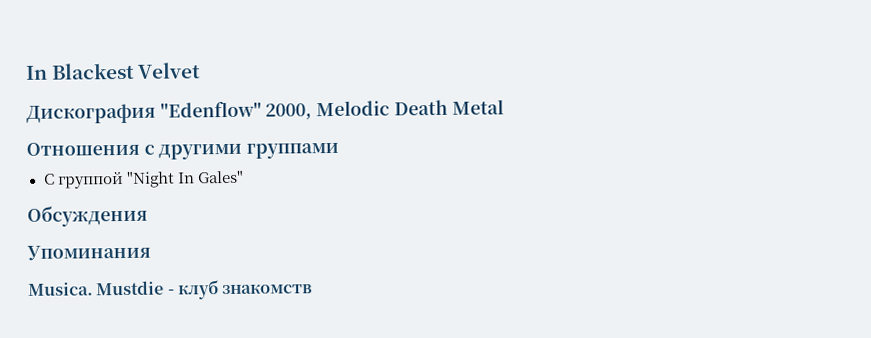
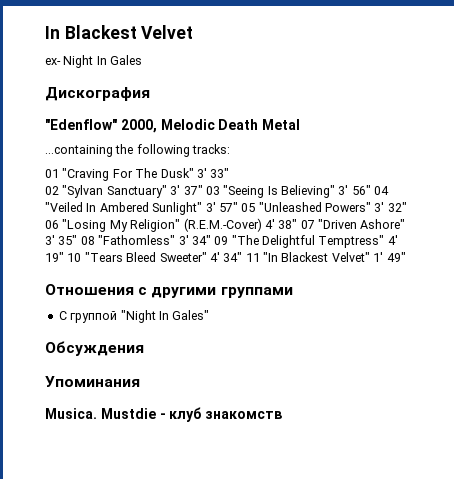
+ ex- Night In Gales
- Дискография "Edenflow" 2000, Melodic Death Metal
+ Дискография
+ "Edenflow" 2000, Melodic Death Metal
+ ...containing the following tracks:
+ 01 "Craving For The Dusk" 3' 33"
+ 02 "Sylvan Sanctuary" 3' 37" 03 "Seeing Is Believing" 3' 56" 04 "Veiled In Ambered Sunlight" 3' 57" 05 "Unleashed Powers" 3' 32" 06 "Losing My Religion" (R.E.M.-Cover) 4' 38" 07 "Driven Ashore" 3' 35" 08 "Fathomless" 3' 34" 09 "The Delightful Temptress" 4' 19" 10 "Tears Bleed Sweeter" 4' 34" 11 "In Blackest Velvet" 1' 49"

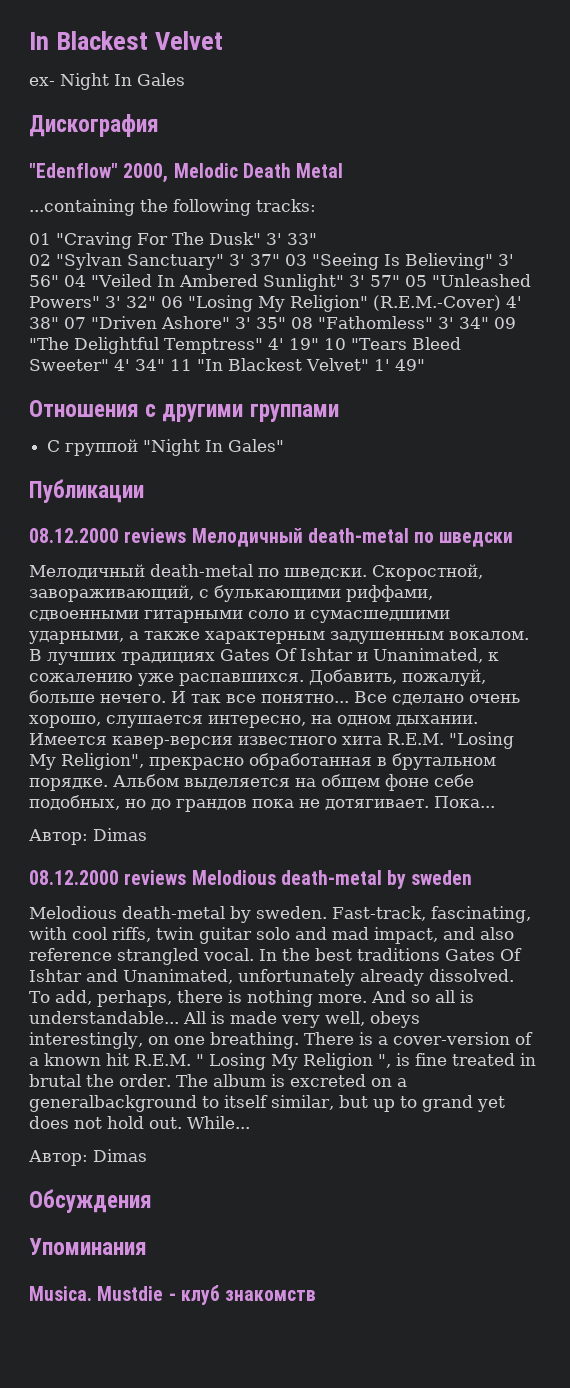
+ Публикации
+ 08.12.2000 reviews Мелодичный death-metal по шведски
+ Мелодичный death-metal по шведски. Скоростной, завораживающий, с булькающими риффами, сдвоенными гитарными соло и сумасшедшими ударными, а также характерным задушенным вокалом. В лучших традициях Gates Of Ishtar и Unanimated, к сожалению уже распавшихся. Добавить, пожалуй, больше нечего. И так все понятно... Все сделано очень хорошо, слушается интересно, на одном дыхании. Имеется кавер-версия известного хита R.E.M. "Losing My Religion", прекрасно обработанная в брутальном порядке. Альбом выделяется на общем фоне себе подобных, но до грандов пока не дотягивает. Пока...
+ Автор: Dimas
+ 08.12.2000 reviews Melodious death-metal by sweden
+ Melodious death-metal by sweden. Fast-track, fascinating, with cool riffs, twin guitar solo and mad impact, and also reference strangled vocal. In the best traditions Gates Of Ishtar and Unanimated, unfortunately already dissolved. To add, perhaps, there is nothing more. And so all is understandable... All is made very well, obeys interestingly, on one breathing. There is a cover-version of a known hit R.E.M. " Losing My Religion ", is fine treated in brutal the order. The album is excreted on a generalbackground to itself similar, but up to grand yet does not hold out. While...
+ Автор: Dimas

